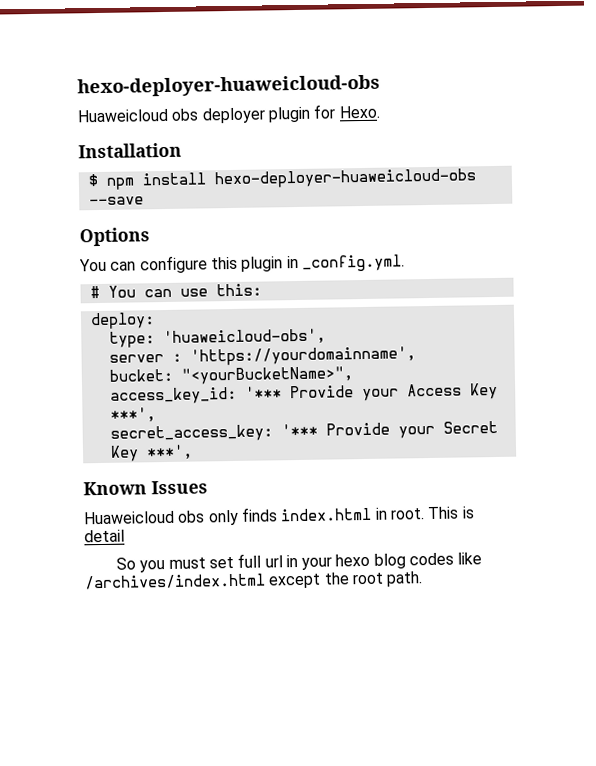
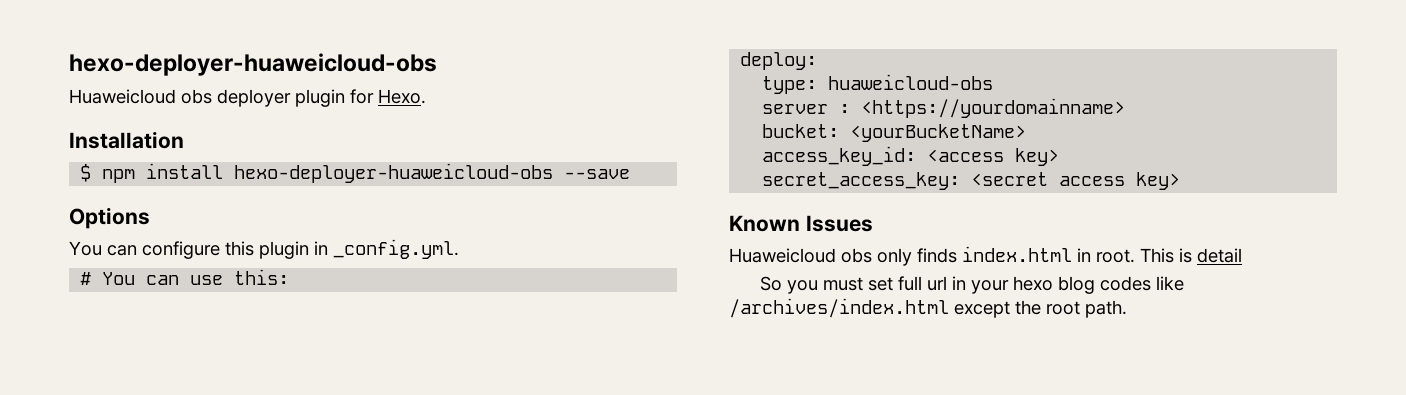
- type: 'huaweicloud-obs',
+ type: huaweicloud-obs
- server : 'https://yourdomainname',
+ server : <https://yourdomainname>
- bucket: "<yourBucketName>",
+ bucket: <yourBucketName>
- access_key_id: '*** Provide your Access Key ***',
- secret_access_key: '*** Provide your Secret Key ***',
+ access_key_id: <access key>
+ secret_access_key: <secret access key>

